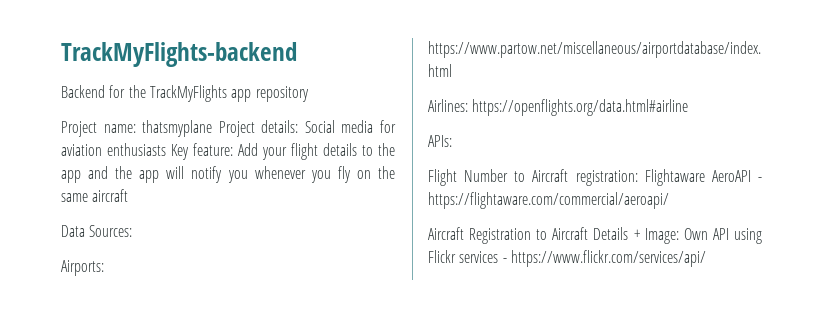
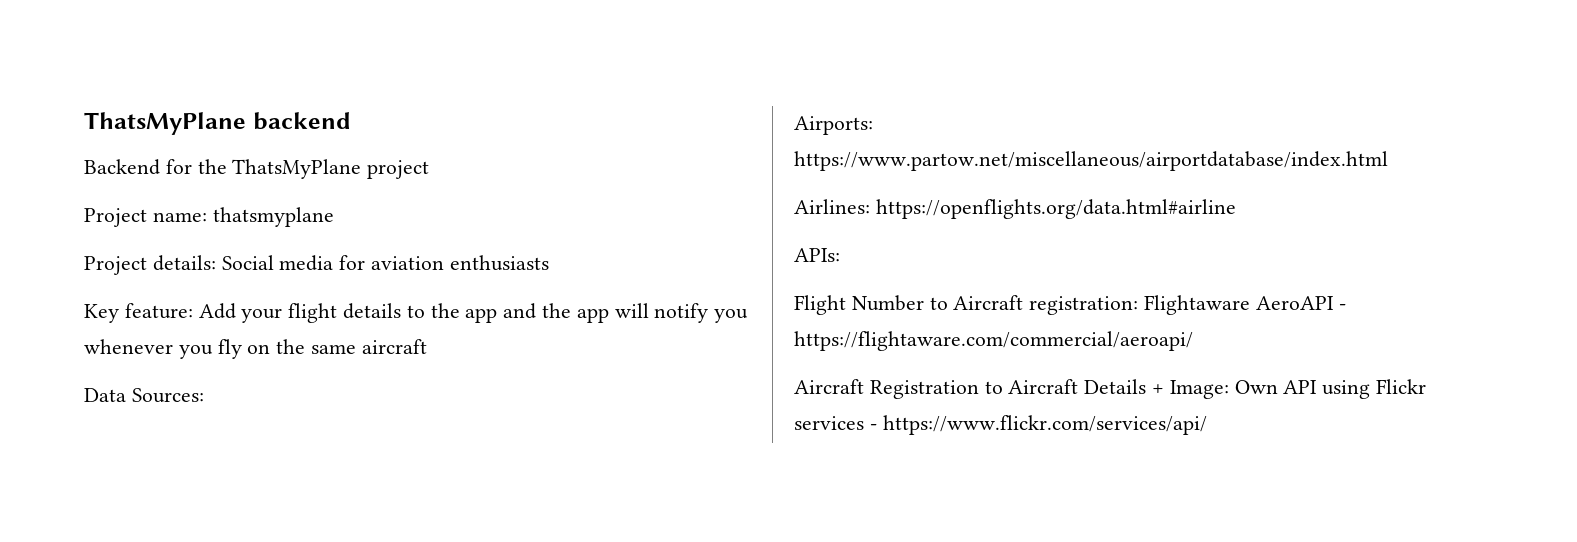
- TrackMyFlights-backend
+ ThatsMyPlane backend
- Backend for the TrackMyFlights app repository
+ Backend for the ThatsMyPlane project
- Project name: thatsmyplane Project details: Social media for aviation enthusiasts Key feature: Add your flight details to the app and the app will notify you whenever you fly on the same aircraft
+ Project name: thatsmyplane
+ Project details: Social media for aviation enthusiasts
+ Key feature: Add your flight details to the app and the app will notify you whenever you fly on the same aircraft

